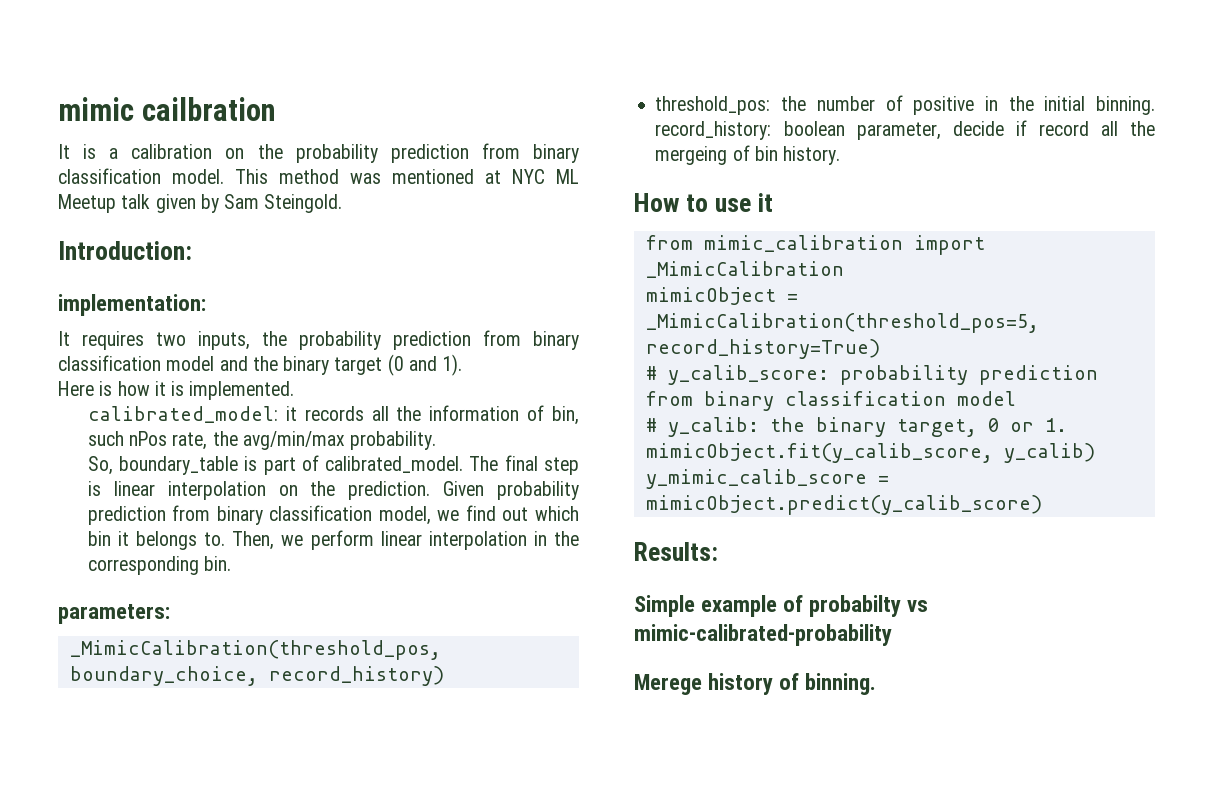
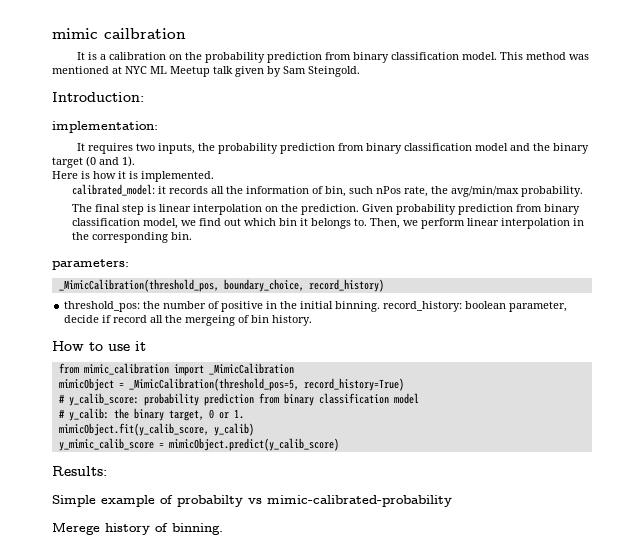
- So, boundary_table is part of calibrated_model.

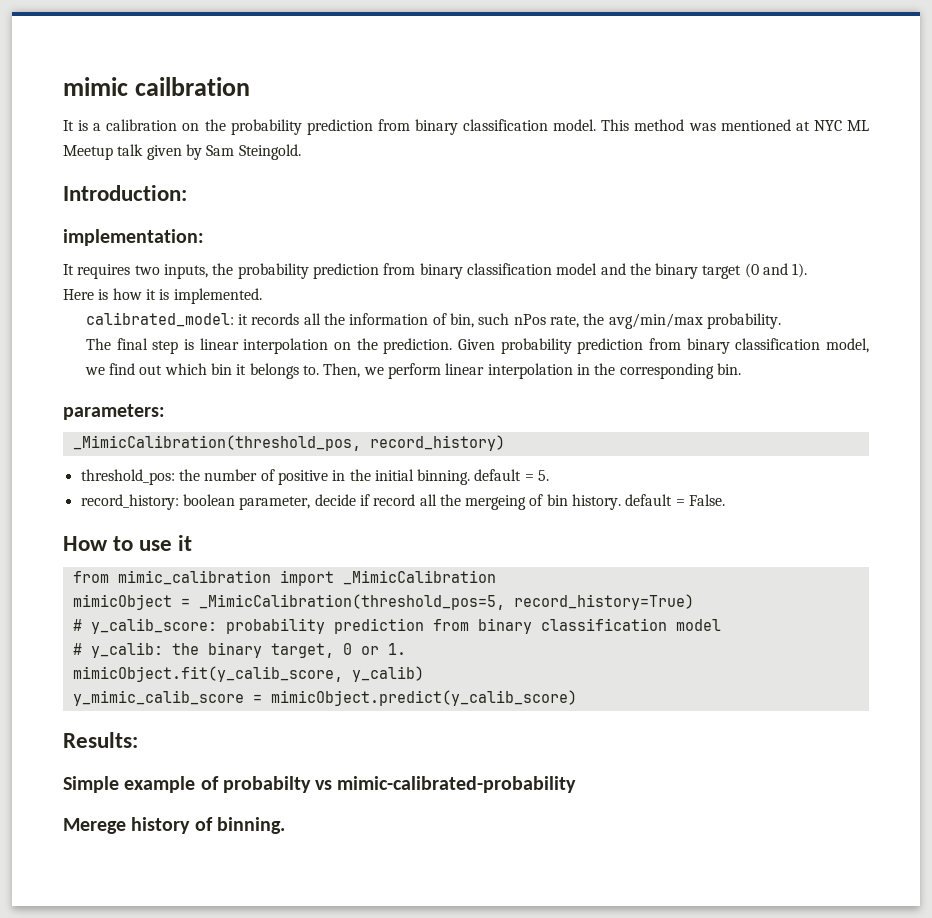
- _MimicCalibration(threshold_pos, boundary_choice, record_history)
+ _MimicCalibration(threshold_pos, record_history)
- threshold_pos: the number of positive in the initial binning. record_history: boolean parameter, decide if record all the mergeing of bin history.
+ threshold_pos: the number of positive in the initial binning. default = 5.
+ record_history: boolean parameter, decide if record all the mergeing of bin history. default = False.

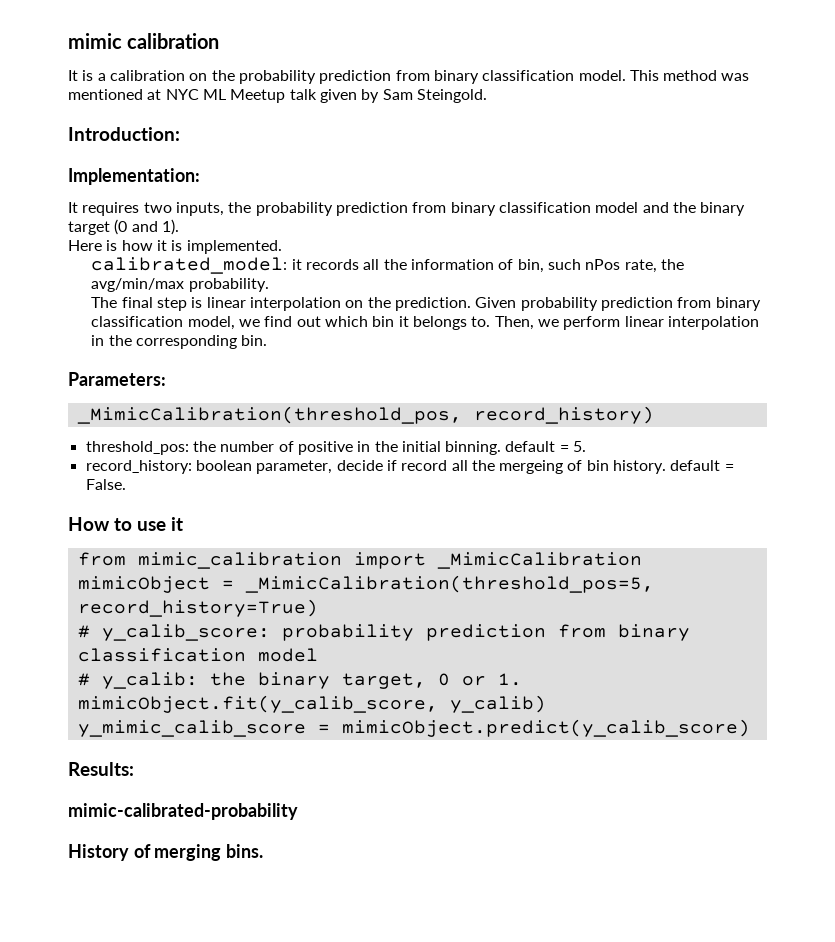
- mimic cailbration
+ mimic calibration
- implementation:
+ Implementation:
- parameters:
+ Parameters:
- Simple example of probabilty vs mimic-calibrated-probability
- Merege history of binning.
+ mimic-calibrated-probability
+ History of merging bins.

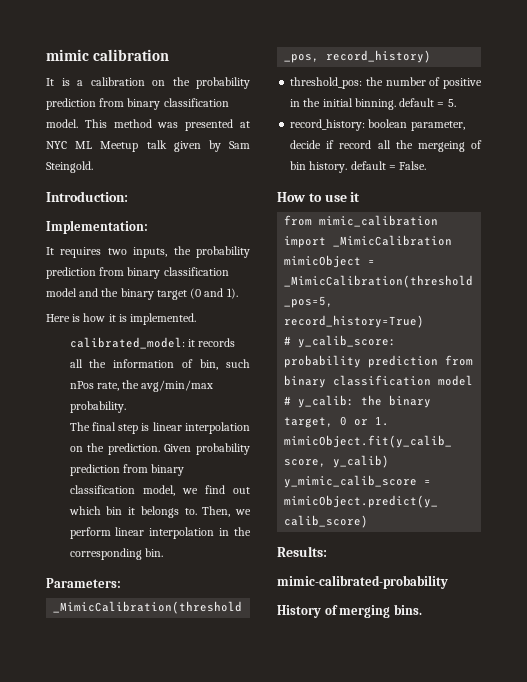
- This method was mentioned at NYC ML Meetup talk given by Sam Steingold.
+ This method was presented at NYC ML Meetup talk given by Sam Steingold.

